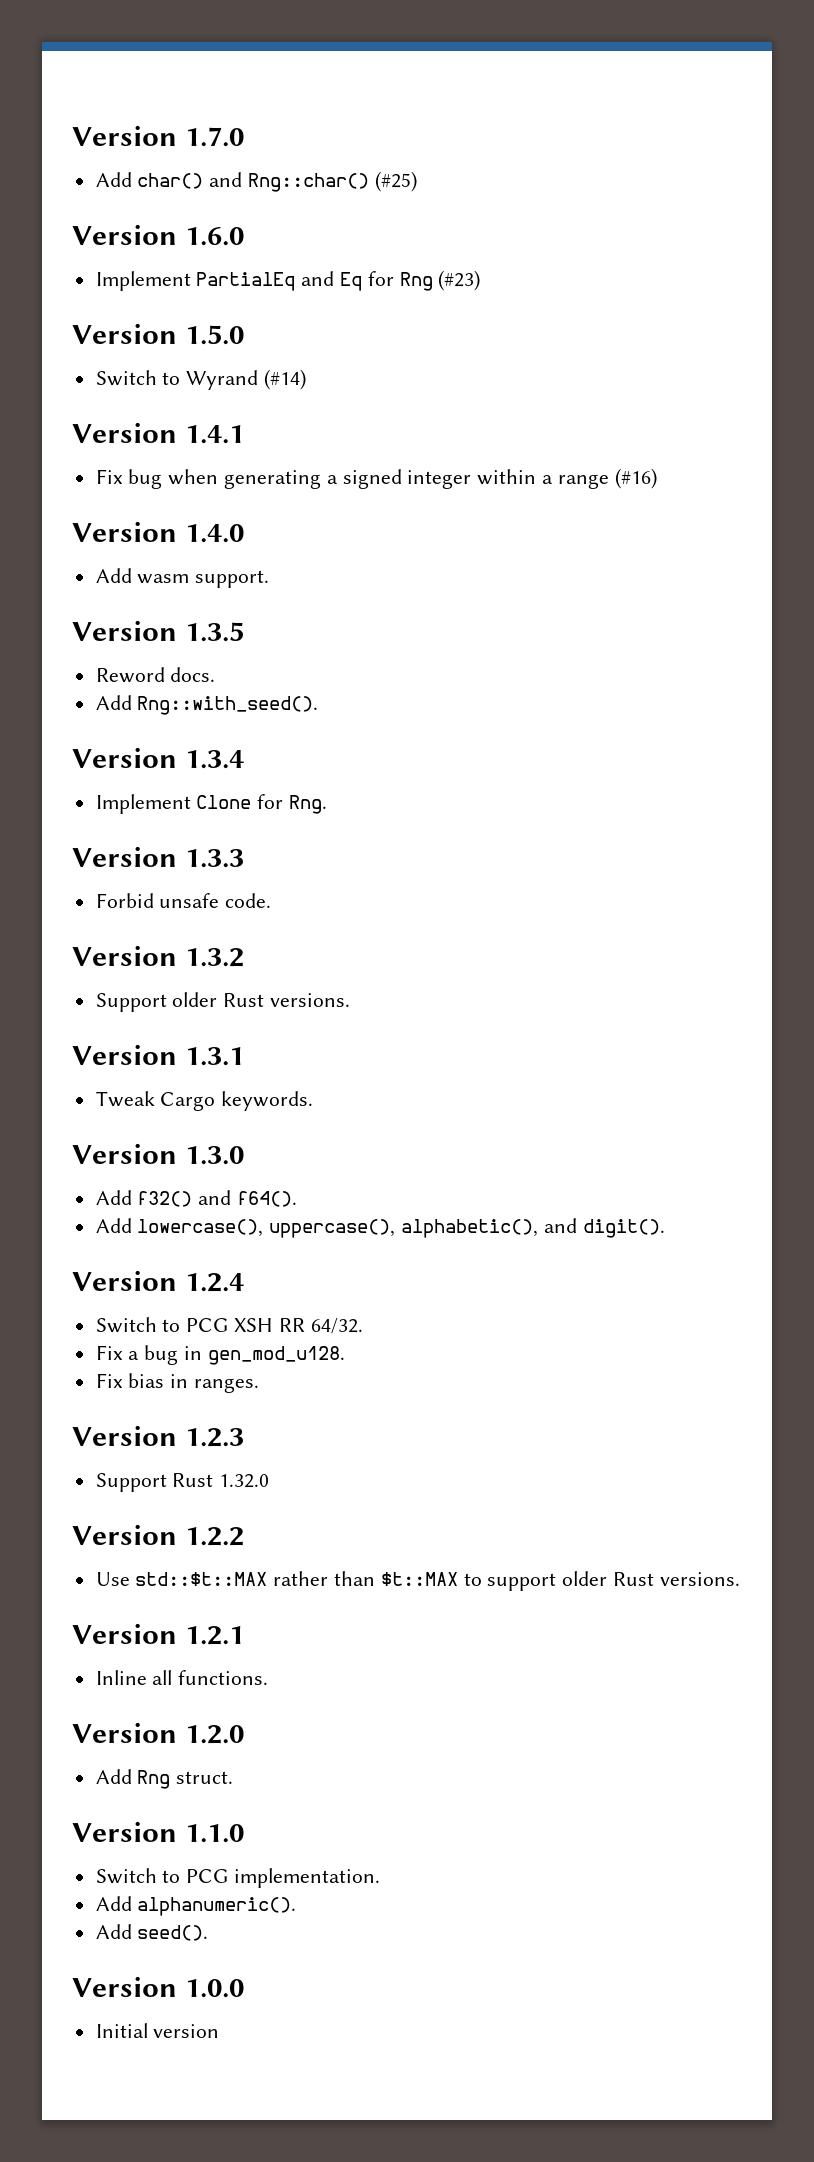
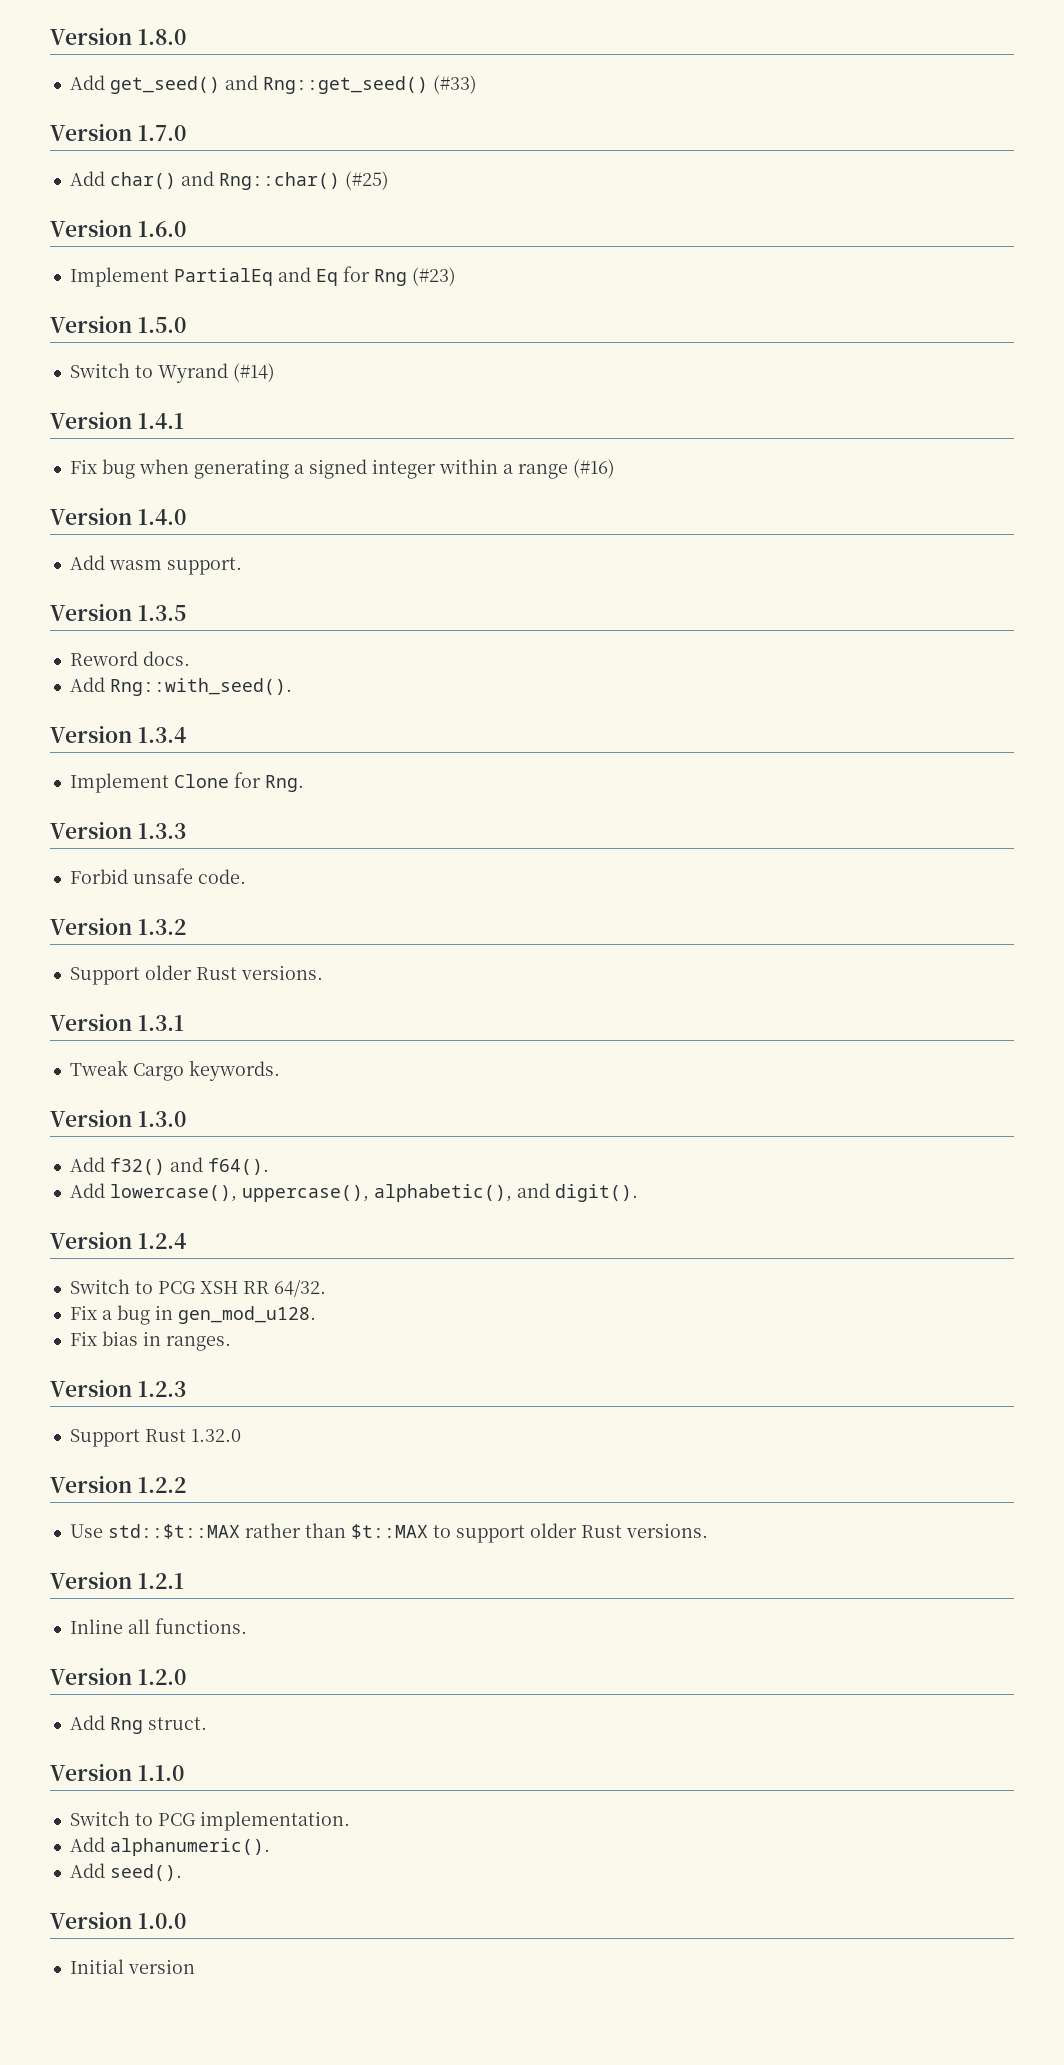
+ Version 1.8.0
+ Add get_seed() and Rng::get_seed() (#33)

